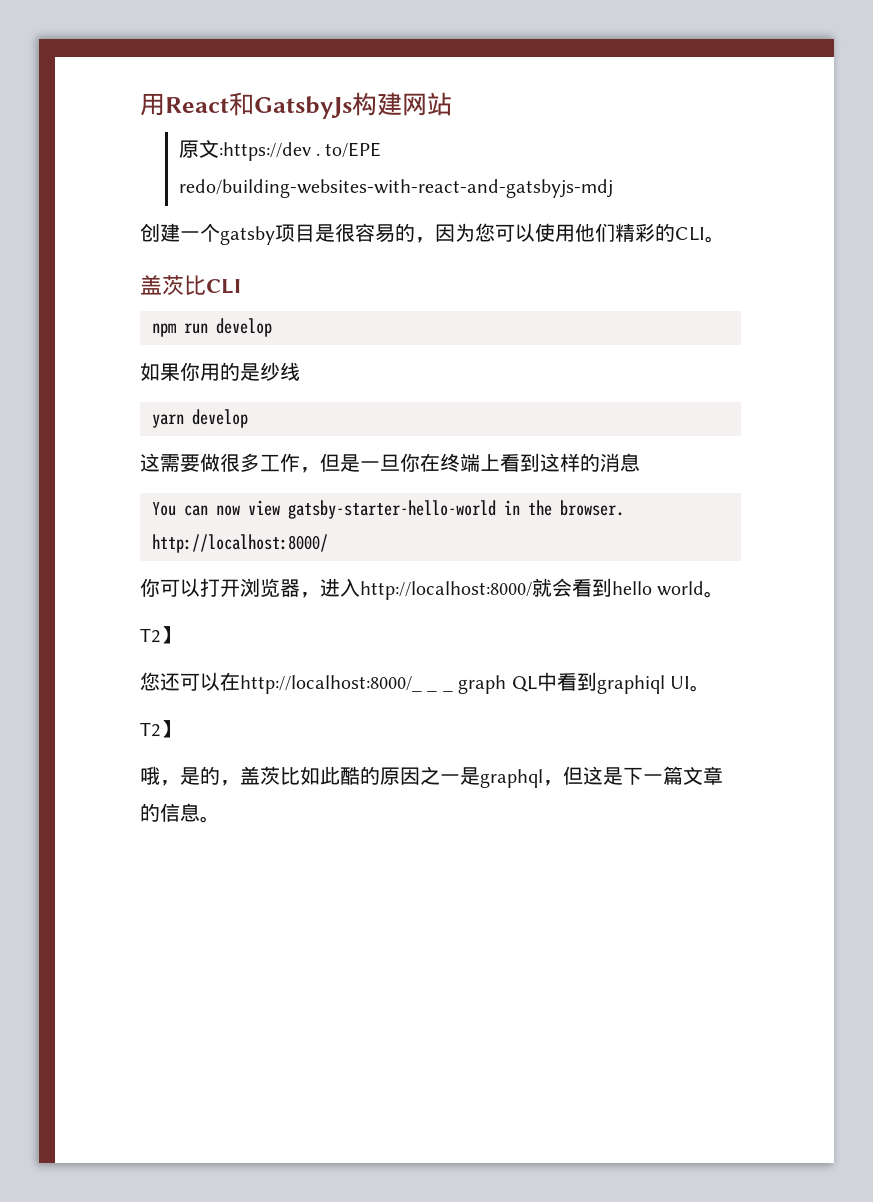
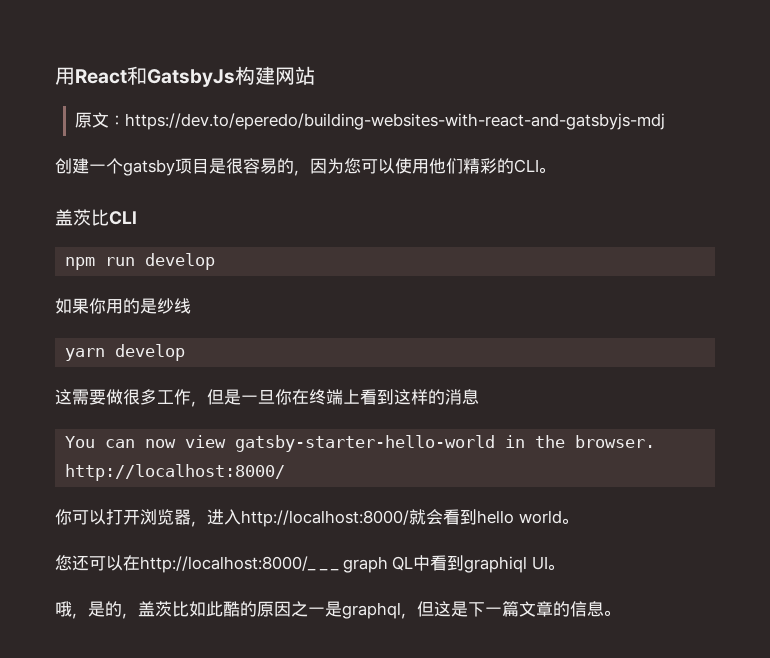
- 原文:https://dev . to/EPE redo/building-websites-with-react-and-gatsbyjs-mdj
+ 原文：https://dev.to/eperedo/building-websites-with-react-and-gatsbyjs-mdj
  你可以打开浏览器，进入http://localhost:8000/就会看到hello world。
- T2】
  您还可以在http://localhost:8000/_ _ _ graph QL中看到graphiql UI。
- T2】

